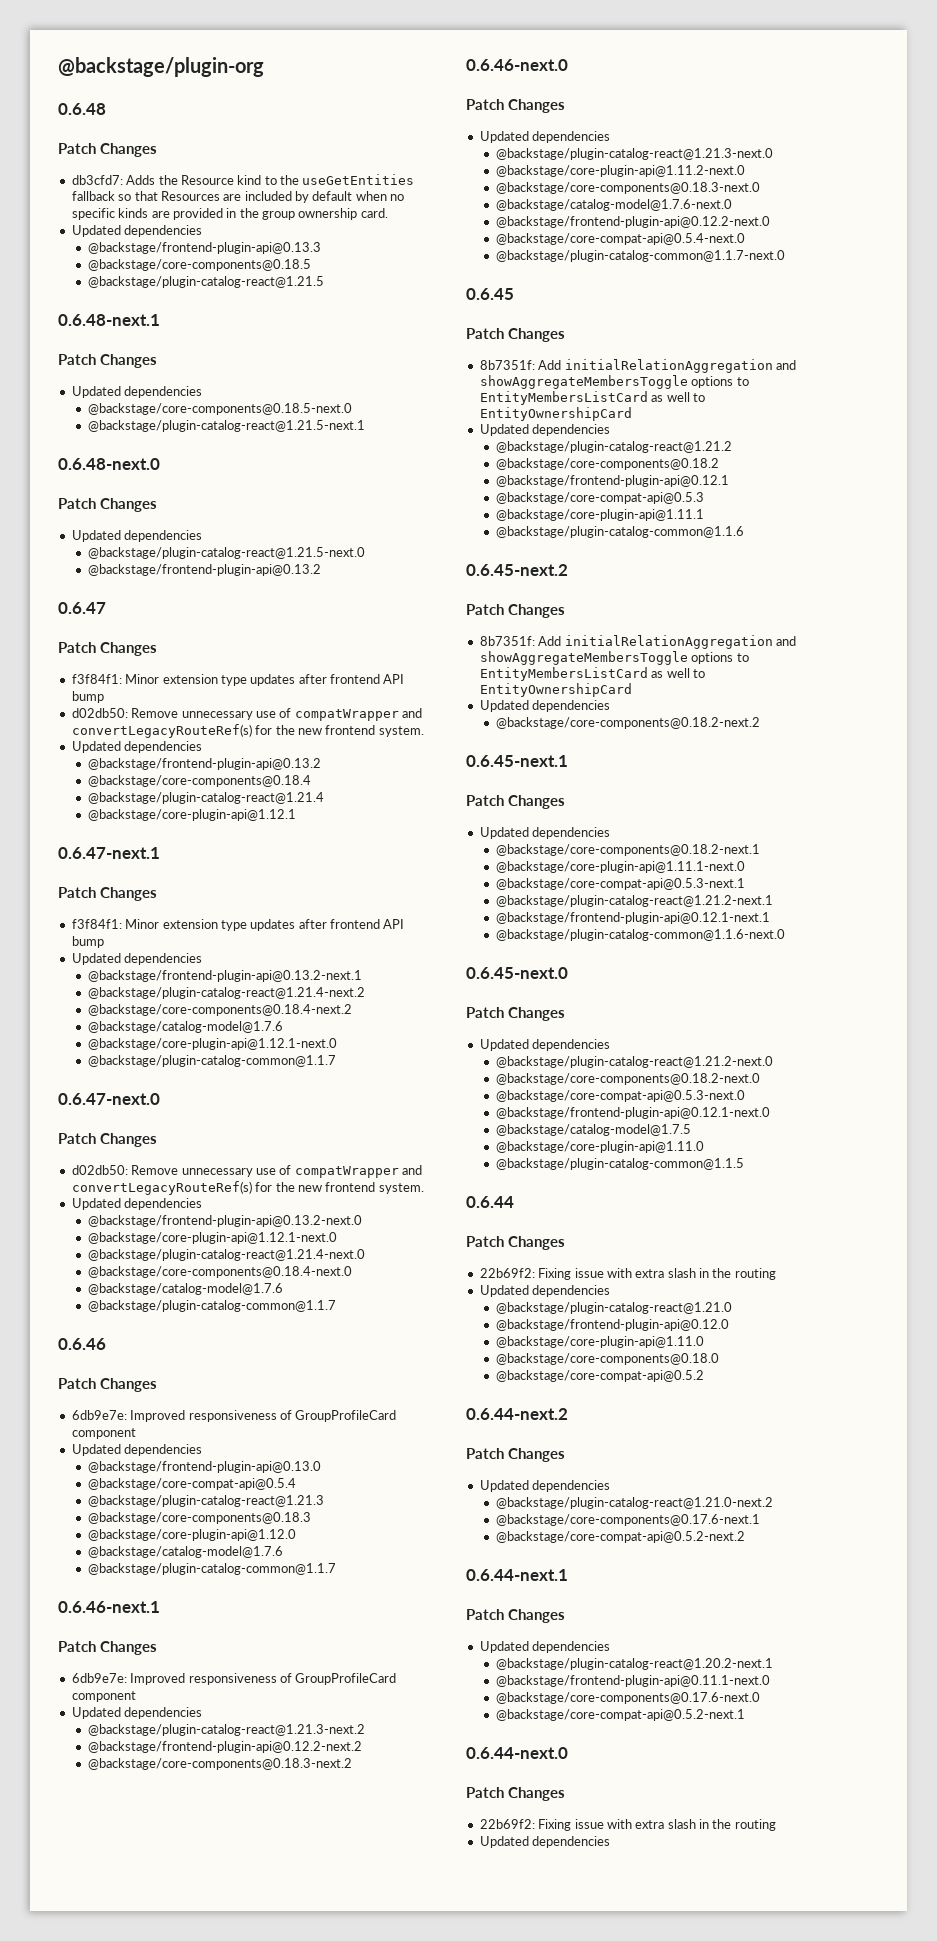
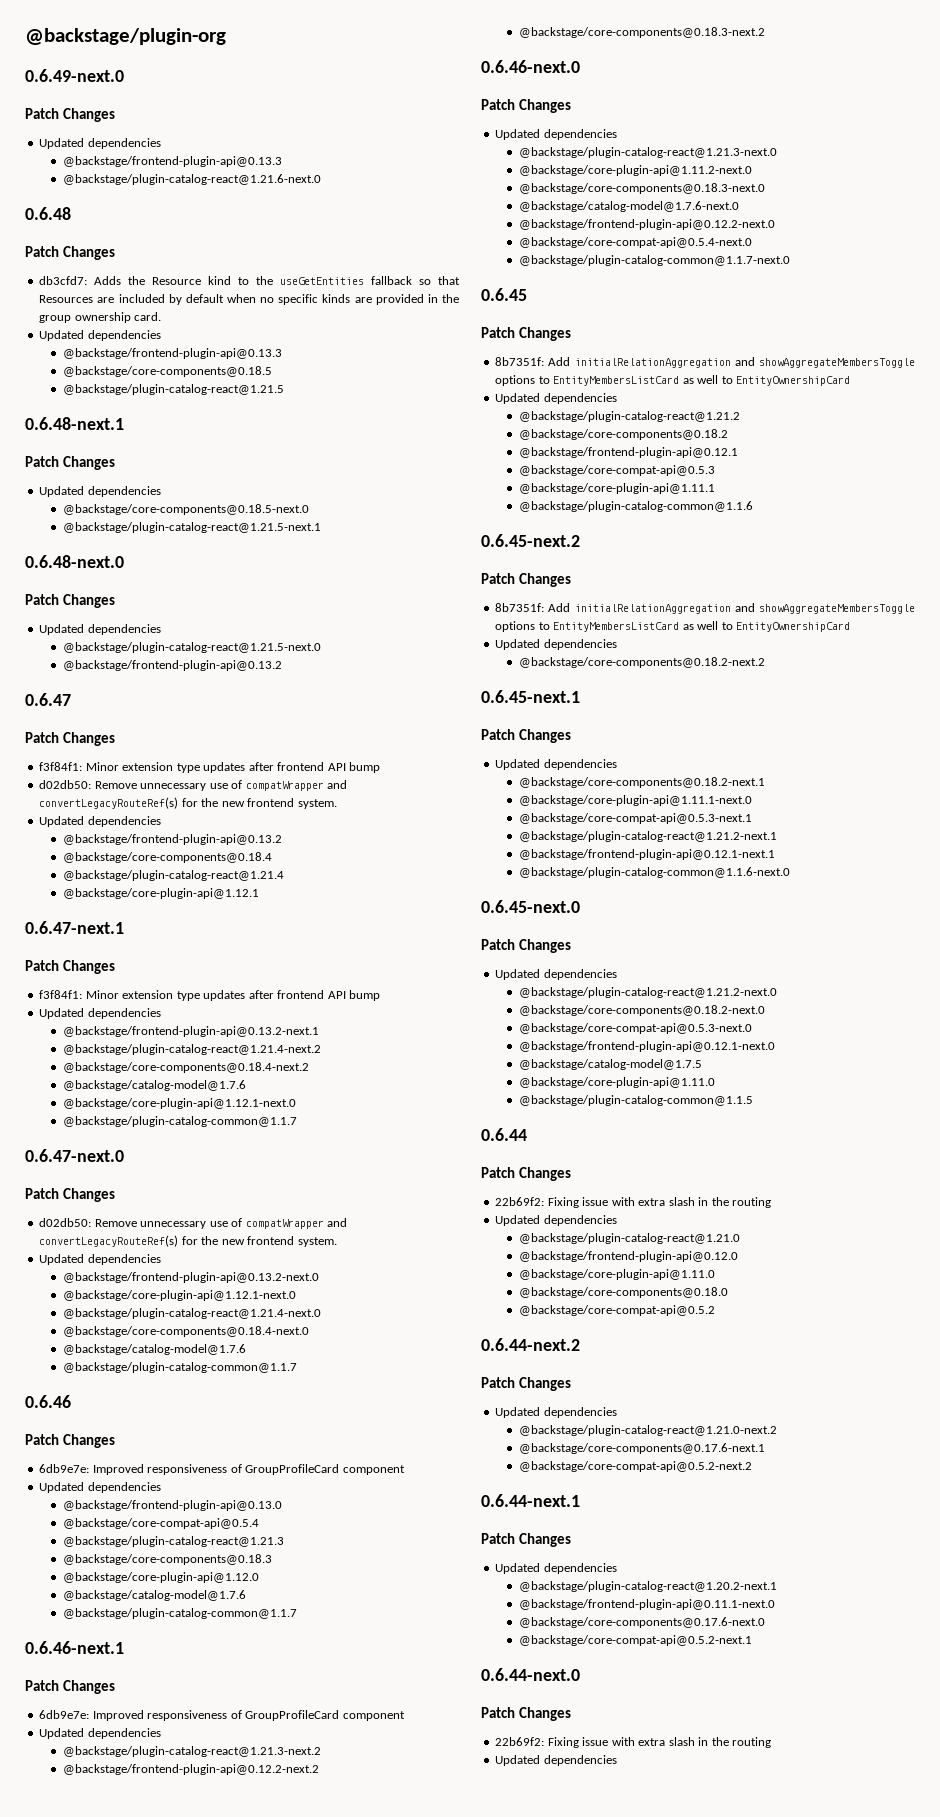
+ 0.6.49-next.0
+ Patch Changes
+ Updated dependencies
+ @backstage/frontend-plugin-api@0.13.3
+ @backstage/plugin-catalog-react@1.21.6-next.0

